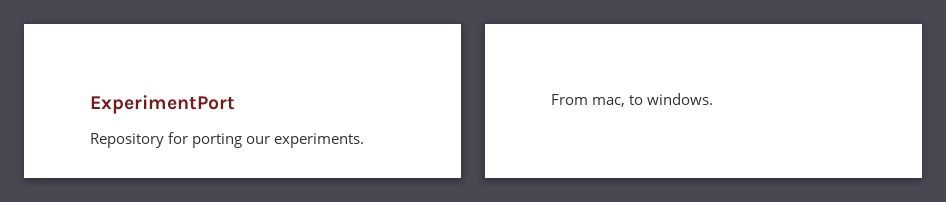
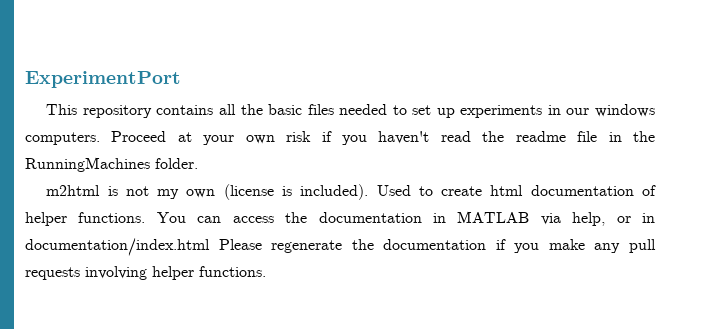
- Repository for porting our experiments. From mac, to windows.
+ This repository contains all the basic files needed to set up experiments in our windows computers. Proceed at your own risk if you haven't read the readme file in the RunningMachines folder.
+ m2html is not my own (license is included). Used to create html documentation of helper functions. You can access the documentation in MATLAB via help, or in documentation/index.html Please regenerate the documentation if you make any pull requests involving helper functions.

